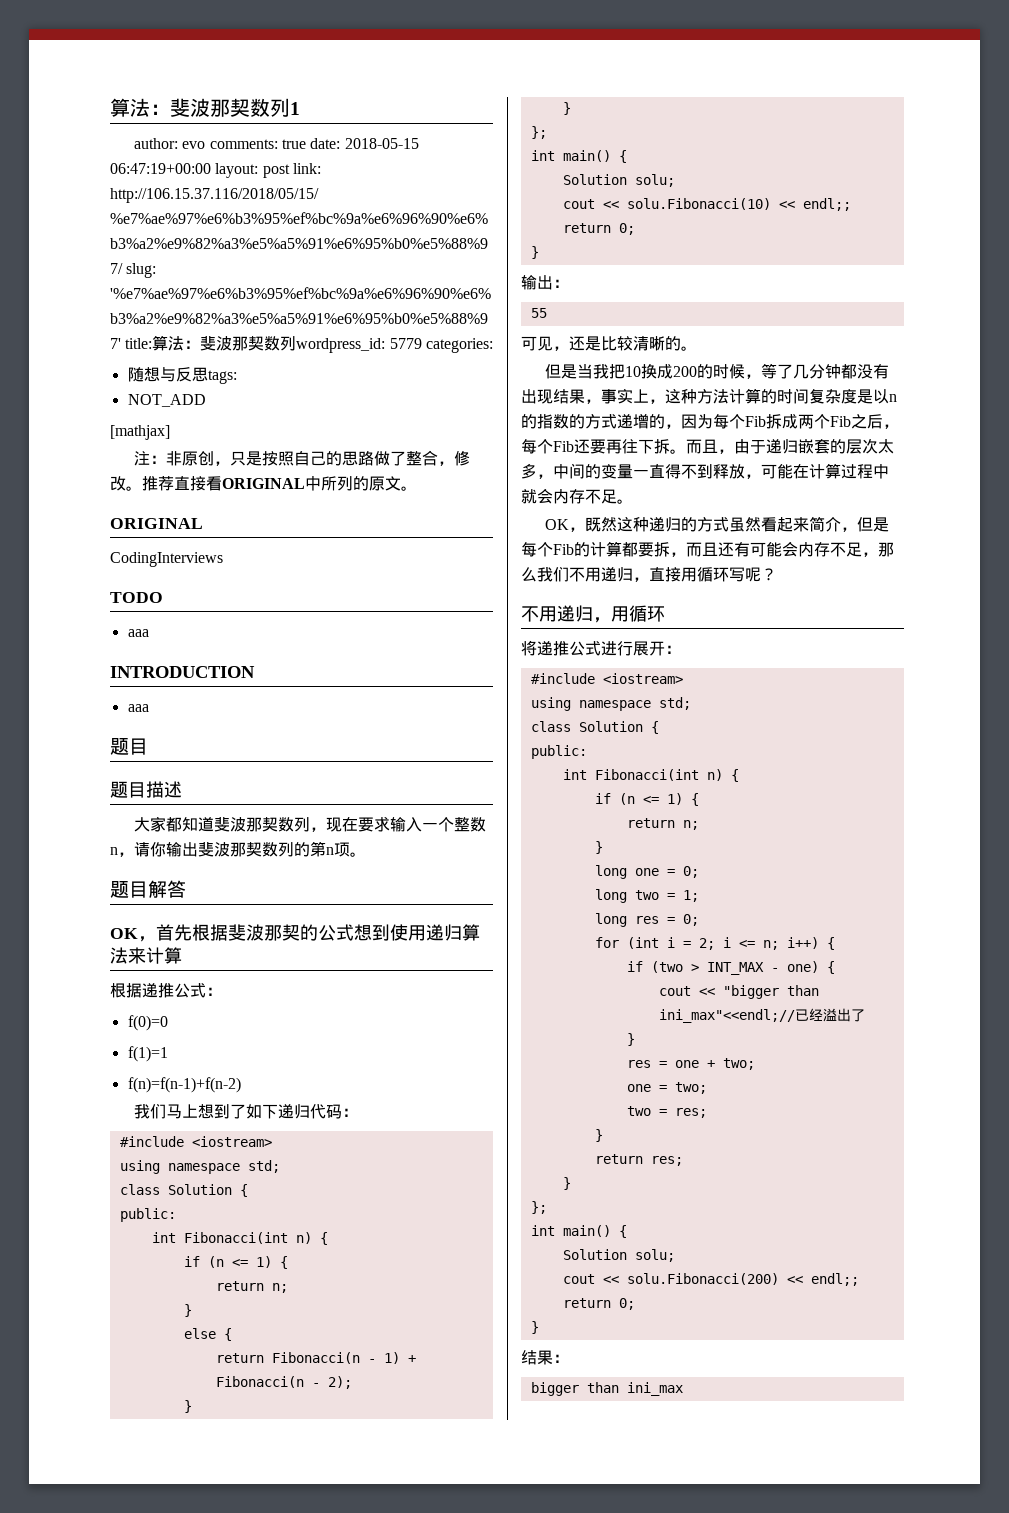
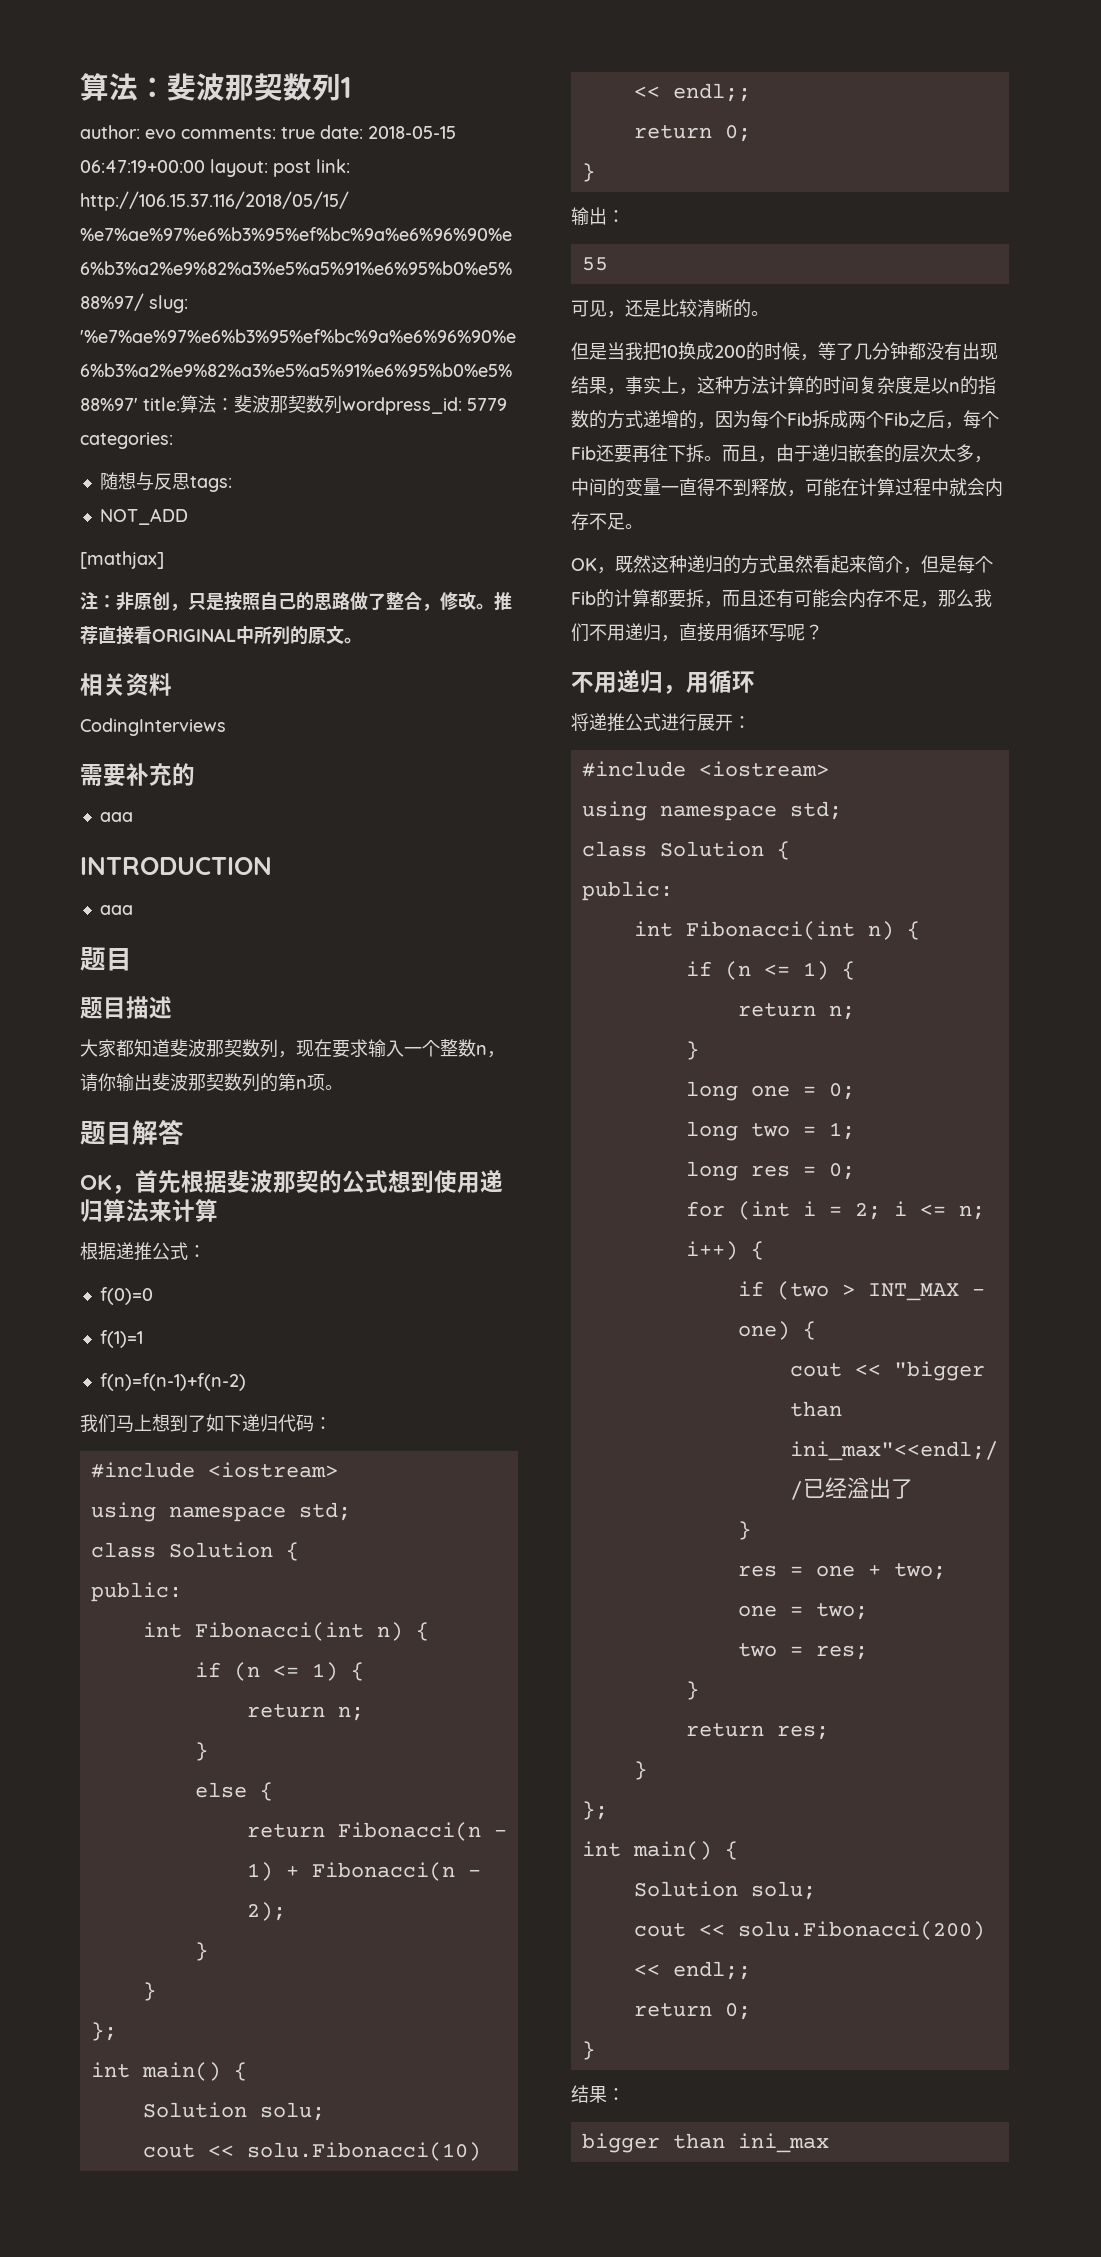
  推荐直接看ORIGINAL中所列的原文。
- ORIGINAL
+ 相关资料
- TODO
+ 需要补充的

